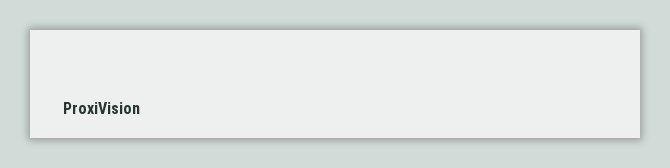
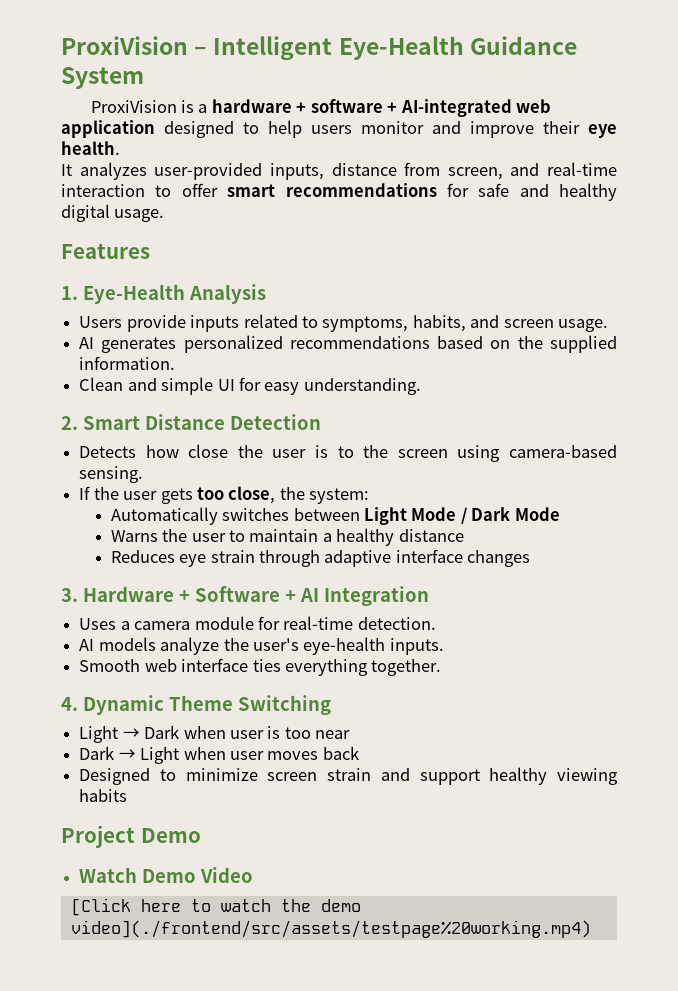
- ProxiVision
+ ProxiVision – Intelligent Eye-Health Guidance System
+ ProxiVision is a hardware + software + AI-integrated web application designed to help users monitor and improve their eye health.
+ It analyzes user-provided inputs, distance from screen, and real-time interaction to offer smart recommendations for safe and healthy digital usage.
+ Features
+ 1. Eye-Health Analysis
+ Users provide inputs related to symptoms, habits, and screen usage.
+ AI generates personalized recommendations based on the supplied information.
+ Clean and simple UI for easy understanding.
+ 2. Smart Distance Detection
+ Detects how close the user is to the screen using camera-based sensing.
+ If the user gets too close, the system:
+ Automatically switches between Light Mode / Dark Mode
+ Warns the user to maintain a healthy distance
+ Reduces eye strain through adaptive interface changes
+ 3. Hardware + Software + AI Integration
+ Uses a camera module for real-time detection.
+ AI models analyze the user's eye-health inputs.
+ Smooth web interface ties everything together.
+ 4. Dynamic Theme Switching
+ Light → Dark when user is too near
+ Dark → Light when user moves back
+ Designed to minimize screen strain and support healthy viewing habits
+ Project Demo
+ Watch Demo Video
+ [Click here to watch the demo video](./frontend/src/assets/testpage%20working.mp4)

